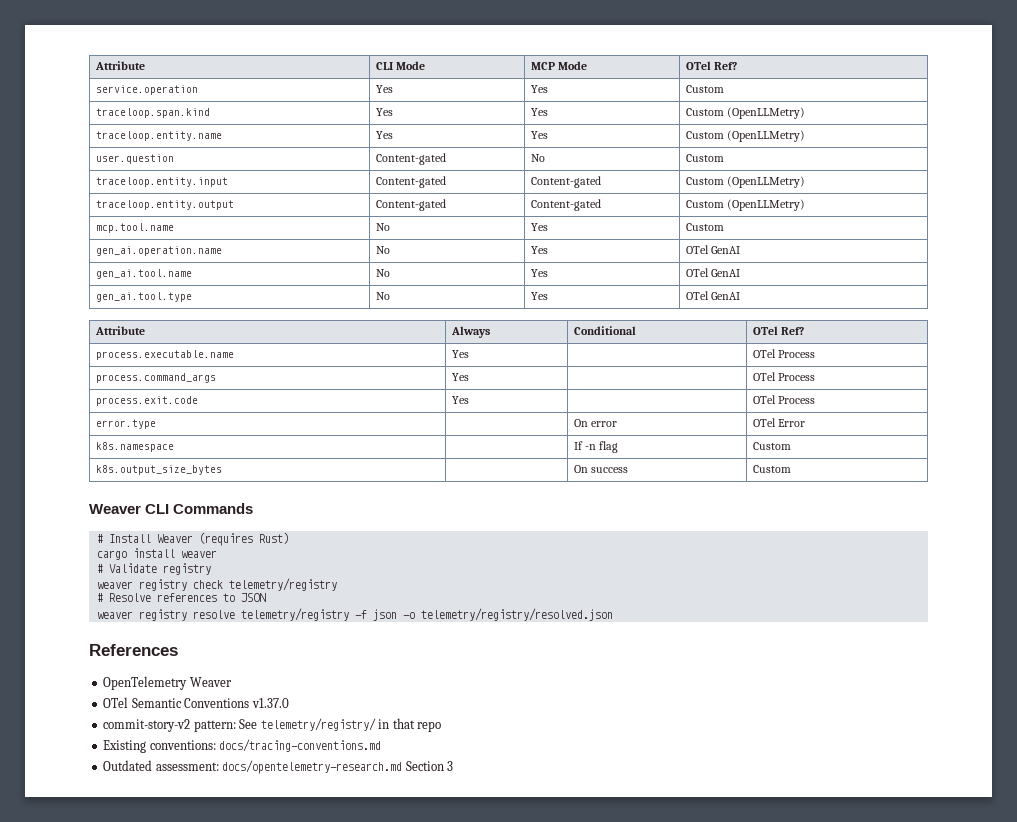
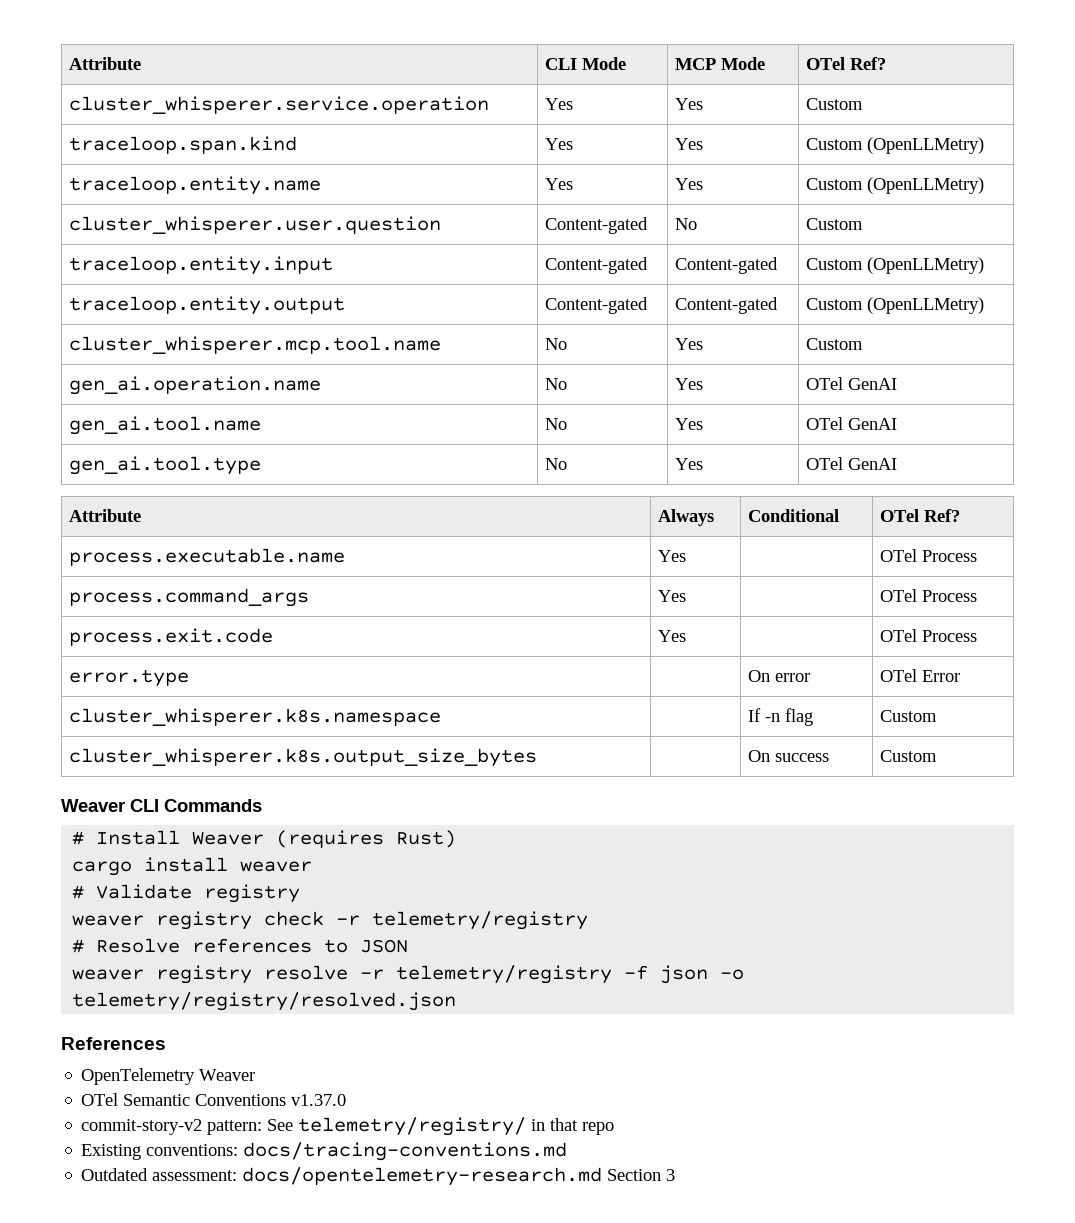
- service.operation | Yes | Yes | Custom
+ cluster_whisperer.service.operation | Yes | Yes | Custom
- user.question | Content-gated | No | Custom
+ cluster_whisperer.user.question | Content-gated | No | Custom
- mcp.tool.name | No | Yes | Custom
+ cluster_whisperer.mcp.tool.name | No | Yes | Custom
- k8s.namespace | | If -n flag | Custom
+ cluster_whisperer.k8s.namespace | | If -n flag | Custom
- k8s.output_size_bytes | | On success | Custom
+ cluster_whisperer.k8s.output_size_bytes | | On success | Custom
- weaver registry check telemetry/registry
+ weaver registry check -r telemetry/registry
- weaver registry resolve telemetry/registry -f json -o telemetry/registry/resolved.json
+ weaver registry resolve -r telemetry/registry -f json -o telemetry/registry/resolved.json

